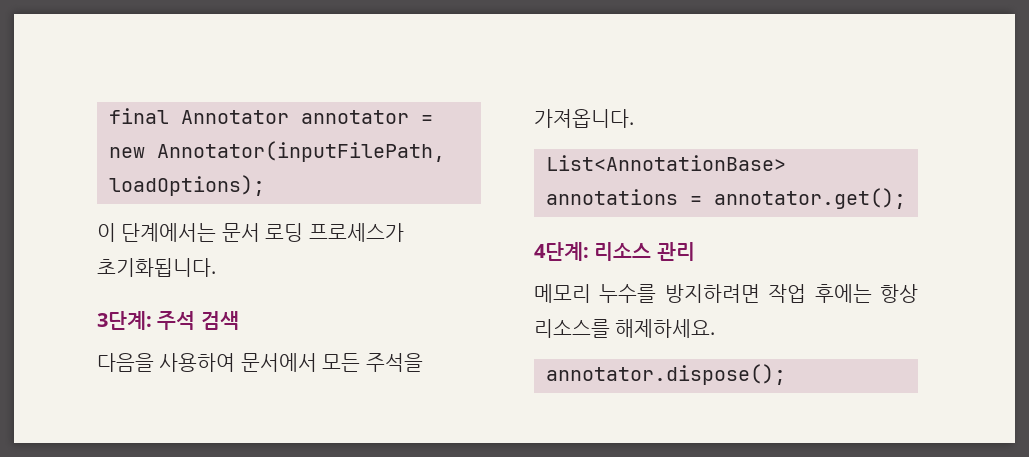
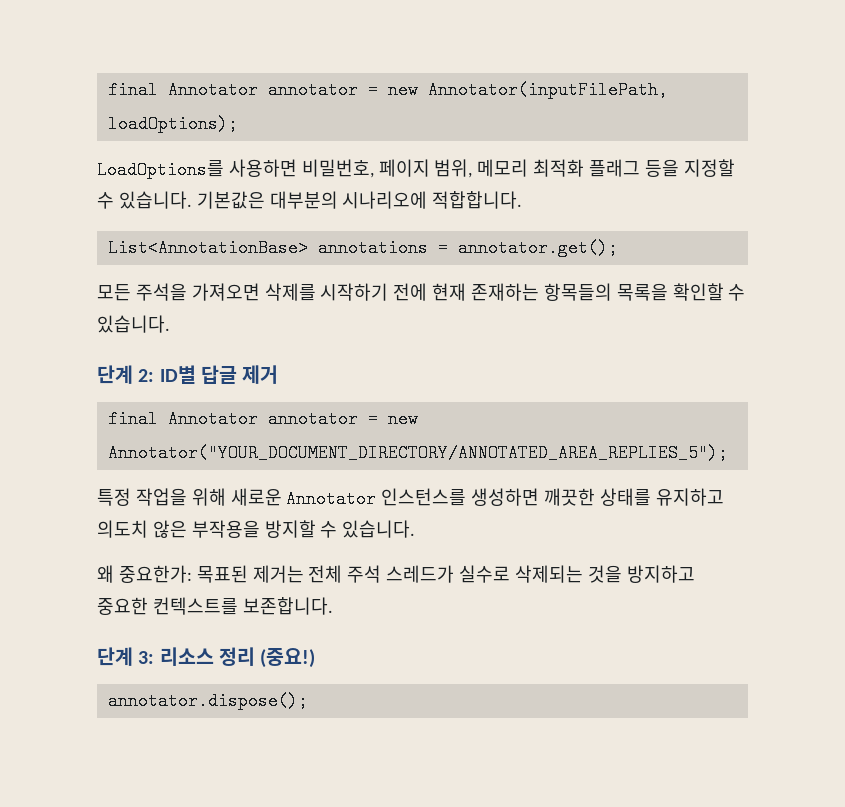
- 이 단계에서는 문서 로딩 프로세스가 초기화됩니다.
- 3단계: 주석 검색
- 다음을 사용하여 문서에서 모든 주석을 가져옵니다.
+ LoadOptions를 사용하면 비밀번호, 페이지 범위, 메모리 최적화 플래그 등을 지정할 수 있습니다. 기본값은 대부분의 시나리오에 적합합니다.
  List<AnnotationBase> annotations = annotator.get();
- 4단계: 리소스 관리
- 메모리 누수를 방지하려면 작업 후에는 항상 리소스를 해제하세요.
+ 모든 주석을 가져오면 삭제를 시작하기 전에 현재 존재하는 항목들의 목록을 확인할 수 있습니다.
+ 단계 2: ID별 답글 제거
+ final Annotator annotator = new Annotator("YOUR_DOCUMENT_DIRECTORY/ANNOTATED_AREA_REPLIES_5");
+ 특정 작업을 위해 새로운 Annotator 인스턴스를 생성하면 깨끗한 상태를 유지하고 의도치 않은 부작용을 방지할 수 있습니다.
+ 왜 중요한가: 목표된 제거는 전체 주석 스레드가 실수로 삭제되는 것을 방지하고 중요한 컨텍스트를 보존합니다.
+ 단계 3: 리소스 정리 (중요!)

